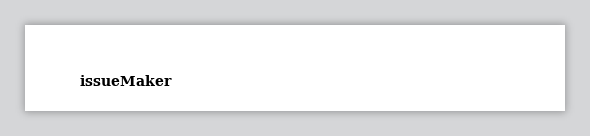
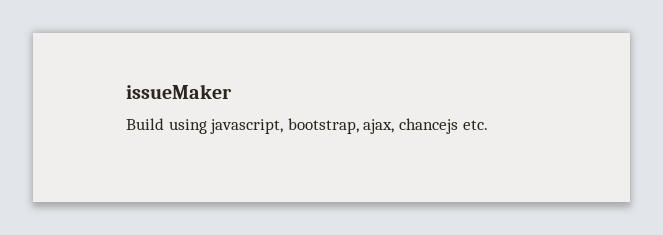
+ Build using javascript, bootstrap, ajax, chancejs etc.

